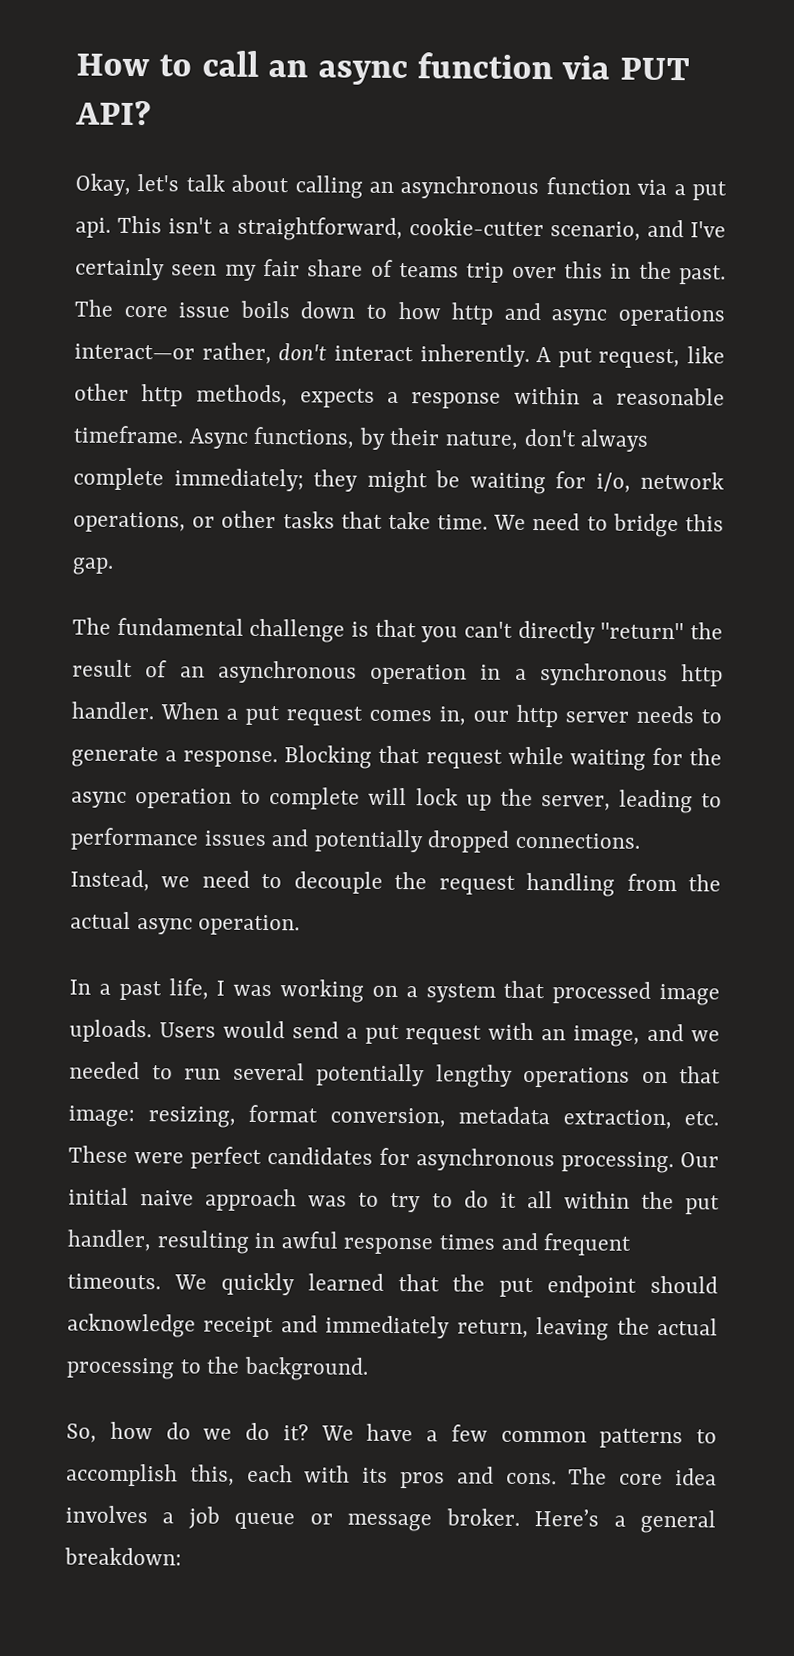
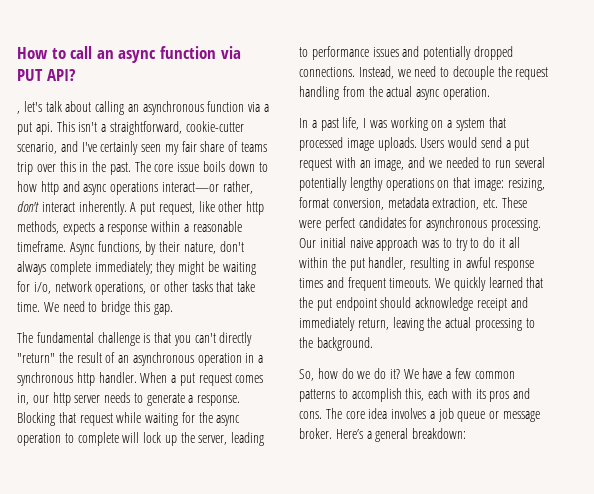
- Okay, let's talk about calling an asynchronous function via a put api.
+ , let's talk about calling an asynchronous function via a put api.

